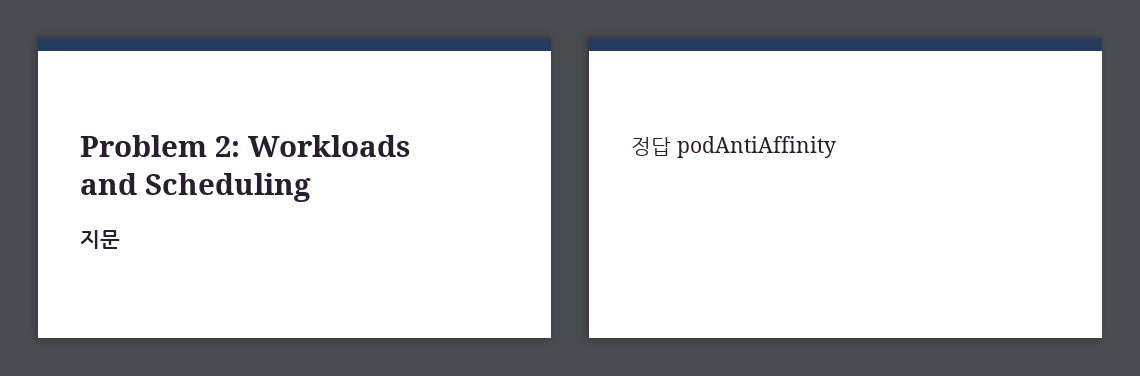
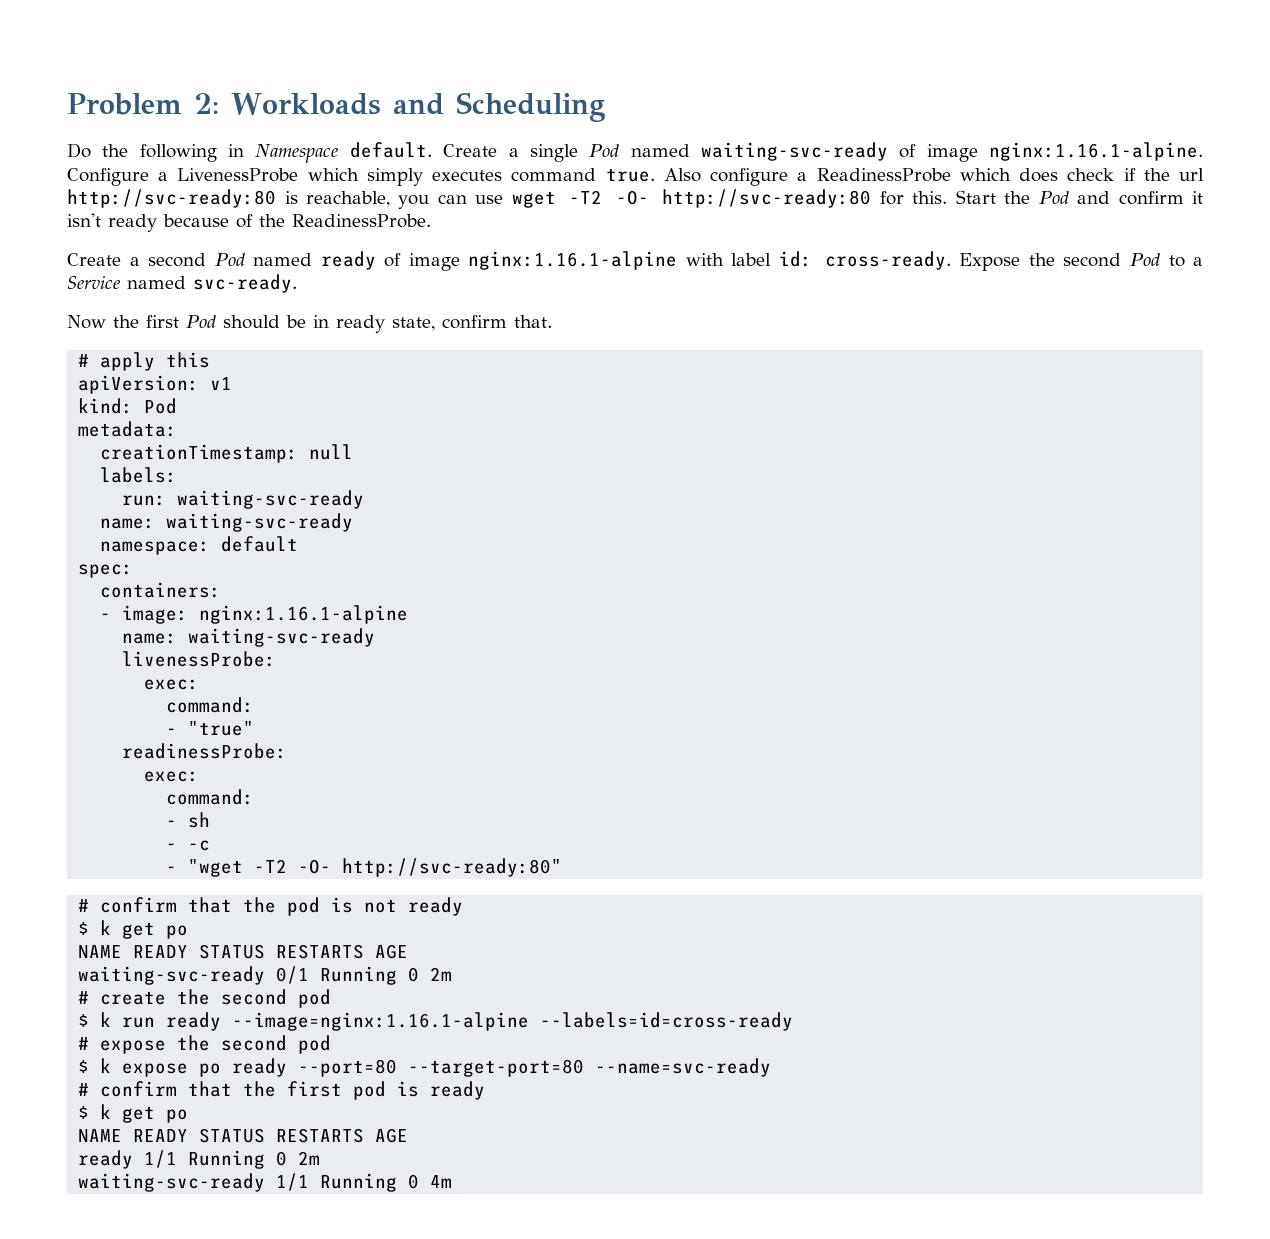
- 지문
- 정답 podAntiAffinity
+ Do the following in Namespace default. Create a single Pod named waiting-svc-ready of image nginx:1.16.1-alpine. Configure a LivenessProbe which simply executes command true. Also configure a ReadinessProbe which does check if the url http://svc-ready:80 is reachable, you can use wget -T2 -O- http://svc-ready:80 for this. Start the Pod and confirm it isn't ready because of the ReadinessProbe.
+ Create a second Pod named ready of image nginx:1.16.1-alpine with label id: cross-ready. Expose the second Pod to a Service named svc-ready.
+ Now the first Pod should be in ready state, confirm that.
+ # apply this
+ apiVersion: v1
+ kind: Pod
+ metadata:
+ creationTimestamp: null
+ labels:
+ run: waiting-svc-ready
+ name: waiting-svc-ready
+ namespace: default
+ spec:
+ containers:
+ - image: nginx:1.16.1-alpine
+ name: waiting-svc-ready
+ livenessProbe:
+ exec:
+ command:
+ - "true"
+ readinessProbe:
+ exec:
+ command:
+ - sh
+ - -c
+ - "wget -T2 -O- http://svc-ready:80"
+ # confirm that the pod is not ready
+ $ k get po
+ NAME READY STATUS RESTARTS AGE
+ waiting-svc-ready 0/1 Running 0 2m
+ # create the second pod
+ $ k run ready --image=nginx:1.16.1-alpine --labels=id=cross-ready
+ # expose the second pod
+ $ k expose po ready --port=80 --target-port=80 --name=svc-ready
+ # confirm that the first pod is ready
+ $ k get po
+ NAME READY STATUS RESTARTS AGE
+ ready 1/1 Running 0 2m
+ waiting-svc-ready 1/1 Running 0 4m

